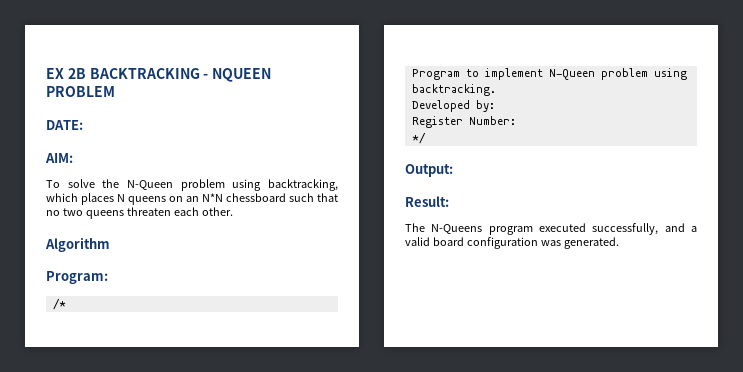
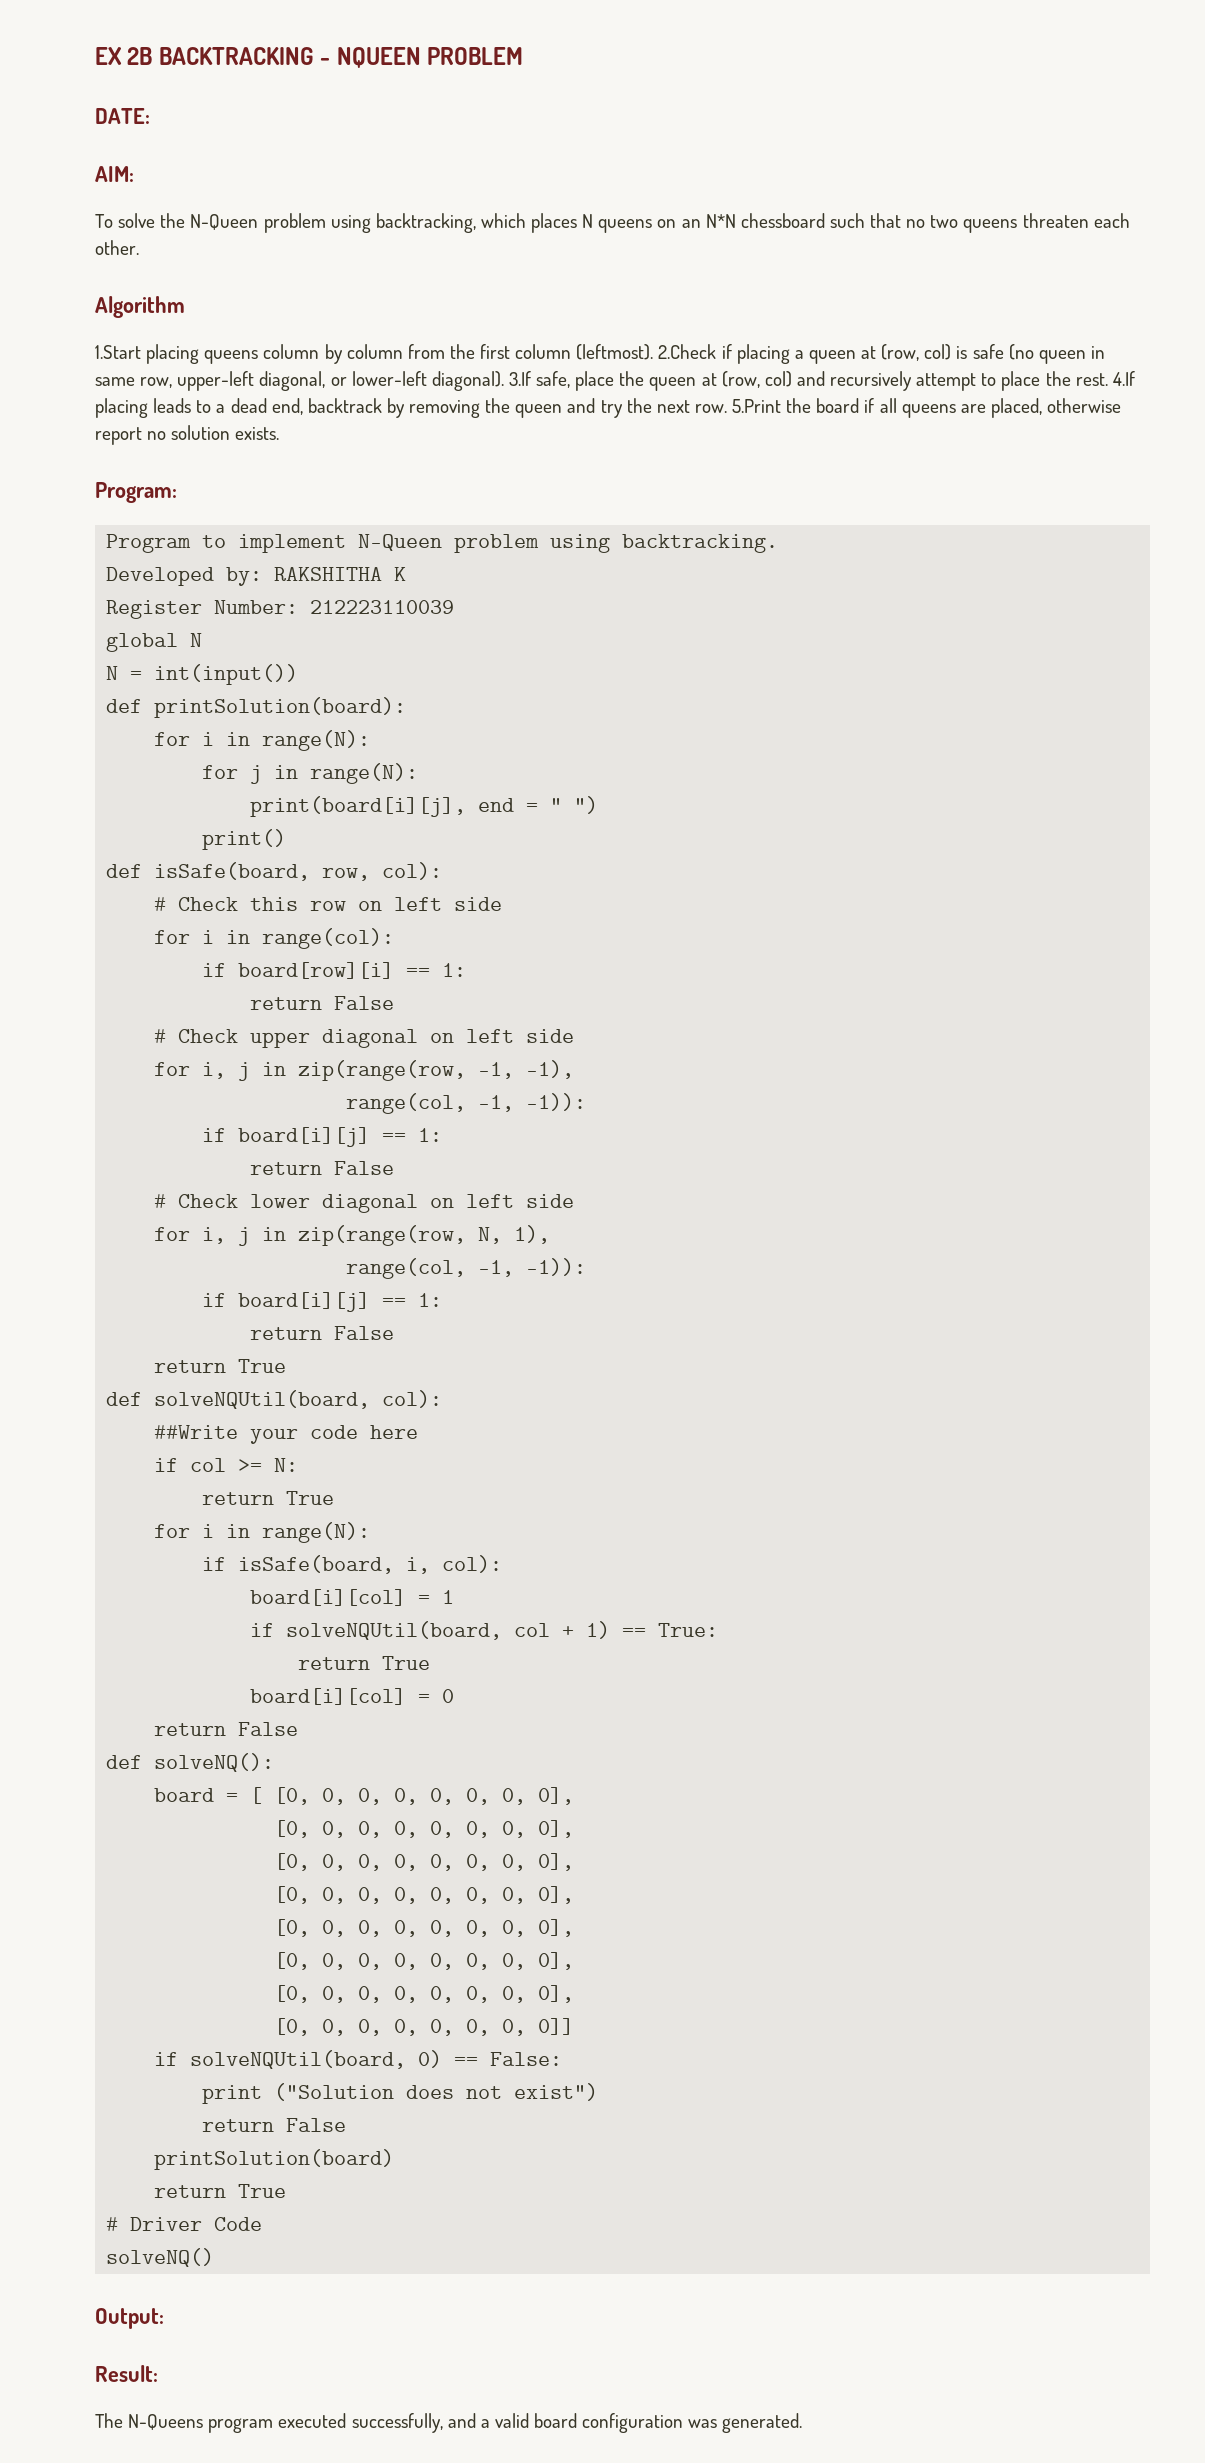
+ 1.Start placing queens column by column from the first column (leftmost). 2.Check if placing a queen at (row, col) is safe (no queen in same row, upper-left diagonal, or lower-left diagonal). 3.If safe, place the queen at (row, col) and recursively attempt to place the rest. 4.If placing leads to a dead end, backtrack by removing the queen and try the next row. 5.Print the board if all queens are placed, otherwise report no solution exists.
- /*
- Developed by:
+ Developed by: RAKSHITHA K
- Register Number:
- */
+ Register Number: 212223110039
+ global N
+ N = int(input())
+ def printSolution(board):
+ for i in range(N):
+ for j in range(N):
+ print(board[i][j], end = " ")
+ print()
+ def isSafe(board, row, col):
+ # Check this row on left side
+ for i in range(col):
+ if board[row][i] == 1:
+ return False
+ # Check upper diagonal on left side
+ for i, j in zip(range(row, -1, -1),
+ range(col, -1, -1)):
+ if board[i][j] == 1:
+ return False
+ # Check lower diagonal on left side
+ for i, j in zip(range(row, N, 1),
+ range(col, -1, -1)):
+ if board[i][j] == 1:
+ return False
+ return True
+ def solveNQUtil(board, col):
+ ##Write your code here
+ if col >= N:
+ return True
+ for i in range(N):
+ if isSafe(board, i, col):
+ board[i][col] = 1
+ if solveNQUtil(board, col + 1) == True:
+ return True
+ board[i][col] = 0
+ return False
+ def solveNQ():
+ board = [ [0, 0, 0, 0, 0, 0, 0, 0],
+ [0, 0, 0, 0, 0, 0, 0, 0],
+ [0, 0, 0, 0, 0, 0, 0, 0],
+ [0, 0, 0, 0, 0, 0, 0, 0],
+ [0, 0, 0, 0, 0, 0, 0, 0],
+ [0, 0, 0, 0, 0, 0, 0, 0],
+ [0, 0, 0, 0, 0, 0, 0, 0],
+ [0, 0, 0, 0, 0, 0, 0, 0]]
+ if solveNQUtil(board, 0) == False:
+ print ("Solution does not exist")
+ return False
+ printSolution(board)
+ return True
+ # Driver Code
+ solveNQ()

